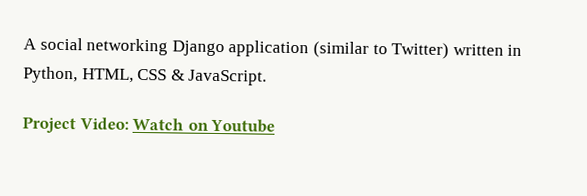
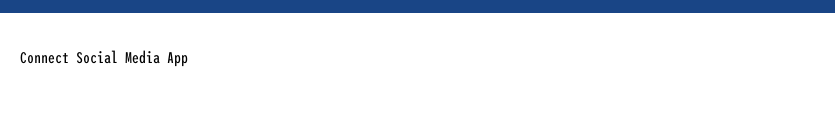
- A social networking Django application (similar to Twitter) written in Python, HTML, CSS & JavaScript.
- Project Video: Watch on Youtube
+ Connect Social Media App

